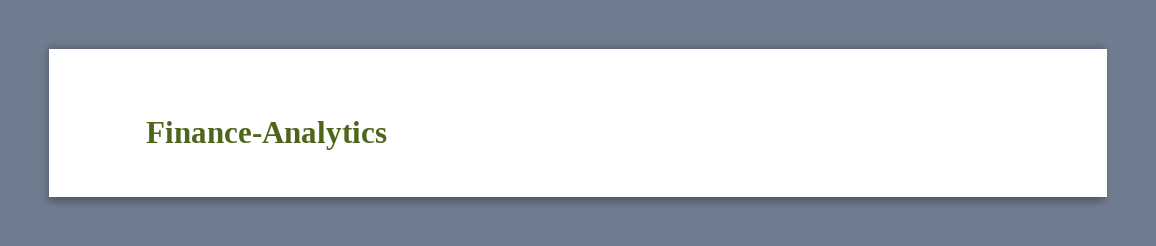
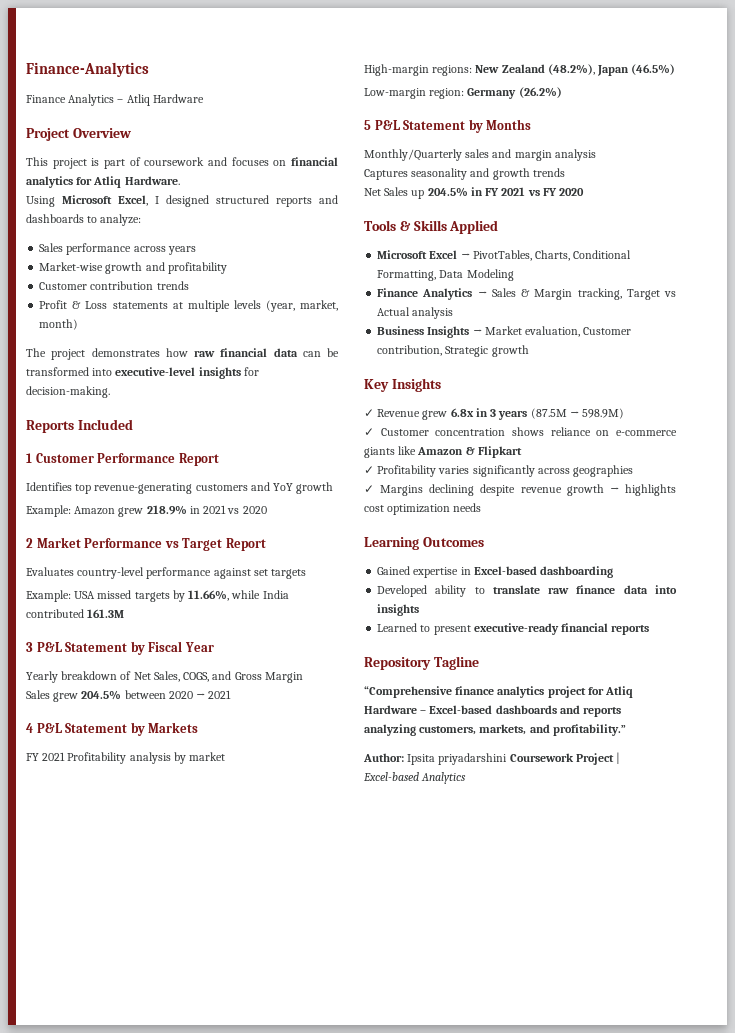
+ Finance Analytics – Atliq Hardware
+ Project Overview
+ This project is part of coursework and focuses on financial analytics for Atliq Hardware.
+ Using Microsoft Excel, I designed structured reports and dashboards to analyze:
+ Sales performance across years
+ Market-wise growth and profitability
+ Customer contribution trends
+ Profit & Loss statements at multiple levels (year, market, month)
+ The project demonstrates how raw financial data can be transformed into executive-level insights for decision-making.
+ Reports Included
+ 1 Customer Performance Report
+ Identifies top revenue-generating customers and YoY growth
+ Example: Amazon grew 218.9% in 2021 vs 2020
+ 2 Market Performance vs Target Report
+ Evaluates country-level performance against set targets
+ Example: USA missed targets by 11.66%, while India contributed 161.3M
+ 3 P&L Statement by Fiscal Year
+ Yearly breakdown of Net Sales, COGS, and Gross Margin
+ Sales grew 204.5% between 2020 → 2021
+ 4 P&L Statement by Markets
+ FY 2021 Profitability analysis by market
+ High-margin regions: New Zealand (48.2%), Japan (46.5%)
+ Low-margin region: Germany (26.2%)
+ 5 P&L Statement by Months
+ Monthly/Quarterly sales and margin analysis
+ Captures seasonality and growth trends
+ Net Sales up 204.5% in FY 2021 vs FY 2020
+ Tools & Skills Applied
+ Microsoft Excel → PivotTables, Charts, Conditional Formatting, Data Modeling
+ Finance Analytics → Sales & Margin tracking, Target vs Actual analysis
+ Business Insights → Market evaluation, Customer contribution, Strategic growth
+ Key Insights
+ ✓ Revenue grew 6.8x in 3 years (87.5M → 598.9M)
+ ✓ Customer concentration shows reliance on e-commerce giants like Amazon & Flipkart
+ ✓ Profitability varies significantly across geographies
+ ✓ Margins declining despite revenue growth → highlights cost optimization needs
+ Learning Outcomes
+ Gained expertise in Excel-based dashboarding
+ Developed ability to translate raw finance data into insights
+ Learned to present executive-ready financial reports
+ Repository Tagline
+ “Comprehensive finance analytics project for Atliq Hardware – Excel-based dashboards and reports analyzing customers, markets, and profitability.”
+ Author: Ipsita priyadarshini Coursework Project | Excel-based Analytics

